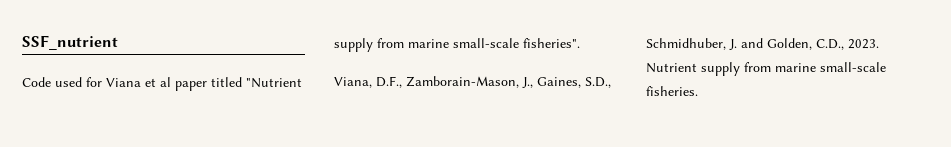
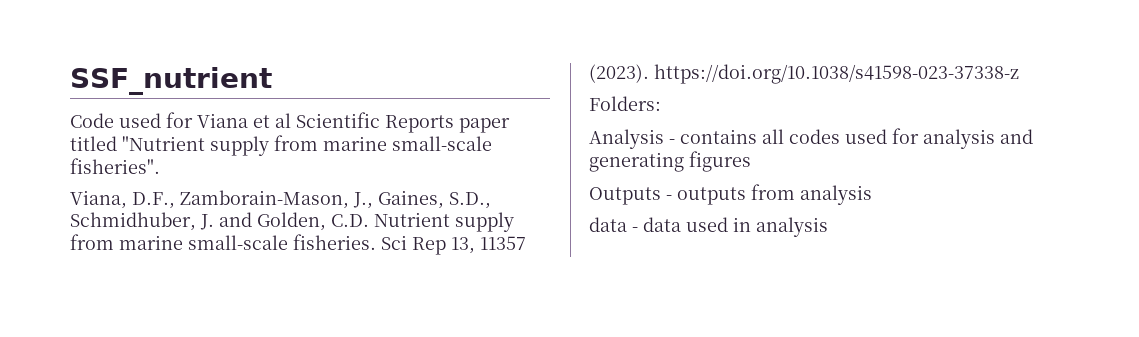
- Code used for Viana et al paper titled "Nutrient supply from marine small-scale fisheries".
+ Code used for Viana et al Scientific Reports paper titled "Nutrient supply from marine small-scale fisheries".
- Viana, D.F., Zamborain-Mason, J., Gaines, S.D., Schmidhuber, J. and Golden, C.D., 2023. Nutrient supply from marine small-scale fisheries.
+ Viana, D.F., Zamborain-Mason, J., Gaines, S.D., Schmidhuber, J. and Golden, C.D. Nutrient supply from marine small-scale fisheries.
+ Sci Rep 13, 11357 (2023). https://doi.org/10.1038/s41598-023-37338-z
+ Folders:
+ Analysis - contains all codes used for analysis and generating figures
+ Outputs - outputs from analysis
+ data - data used in analysis

